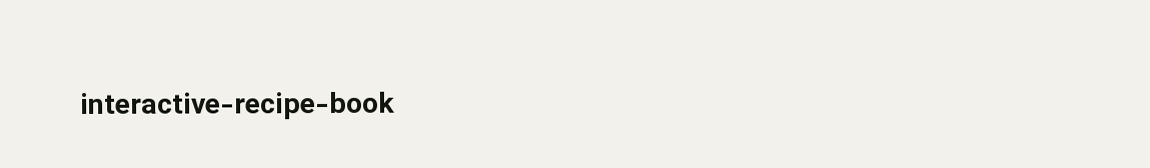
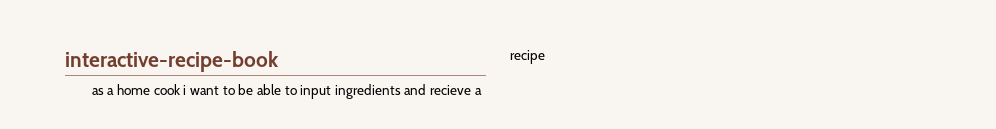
+ as a home cook i want to be able to input ingredients and recieve a recipe

